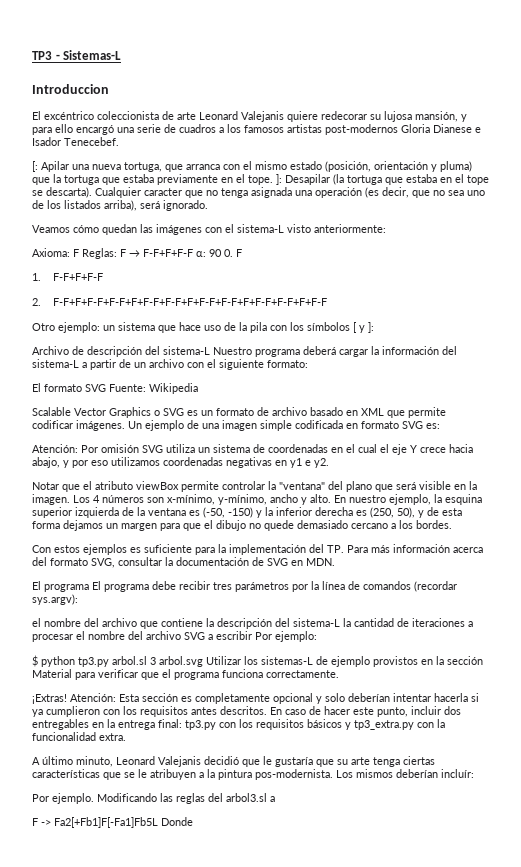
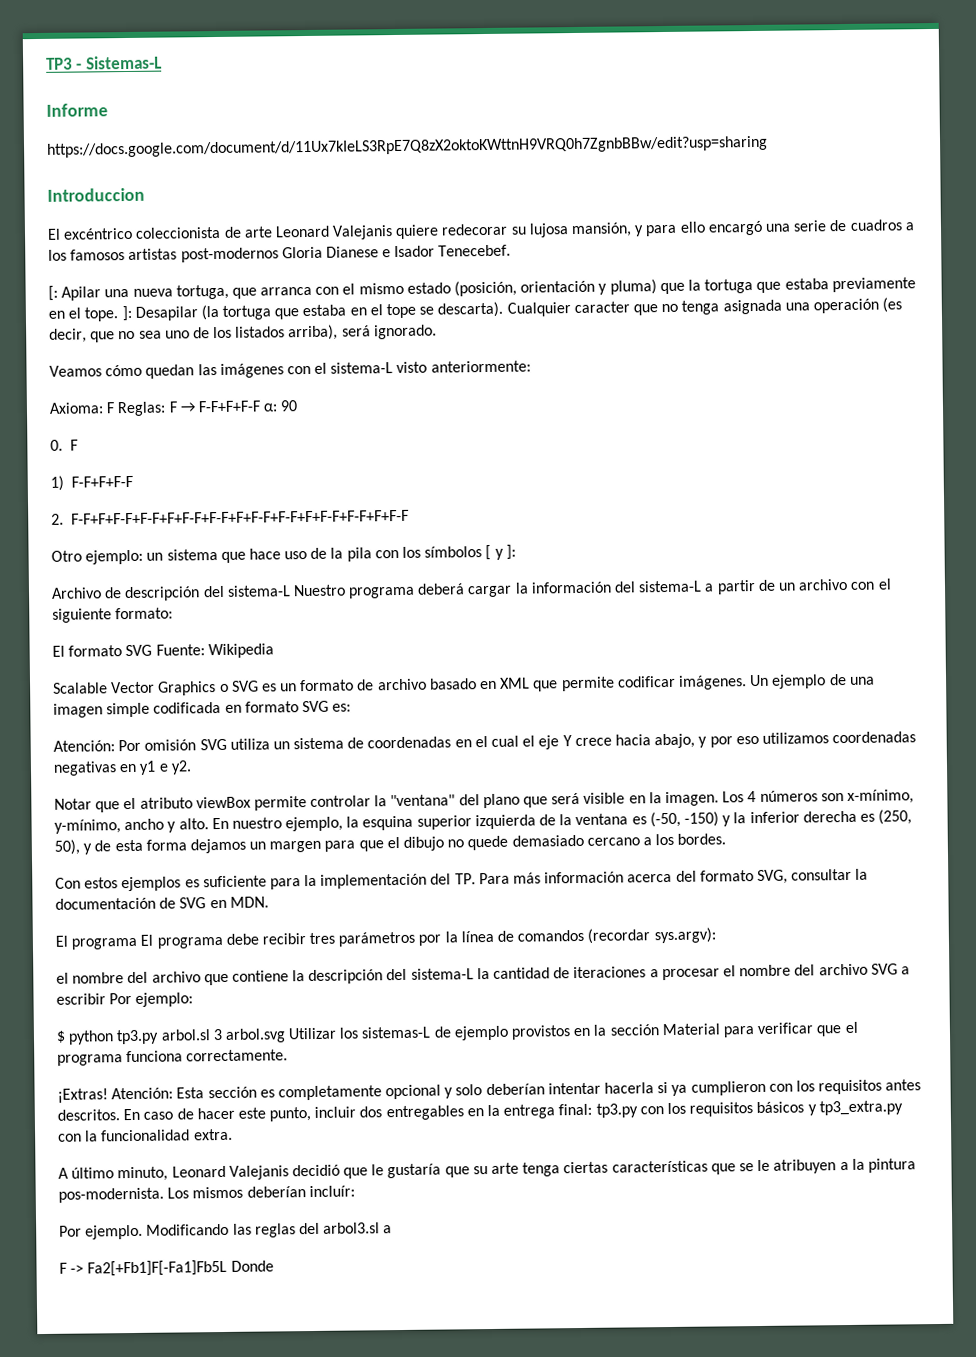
+ Informe
+ https://docs.google.com/document/d/11Ux7kIeLS3RpE7Q8zX2oktoKWttnH9VRQ0h7ZgnbBBw/edit?usp=sharing
- Axioma: F Reglas: F → F-F+F+F-F α: 90 0. F
+ Axioma: F Reglas: F → F-F+F+F-F α: 90
+ 0. F
- 1. F-F+F+F-F
+ 1) F-F+F+F-F

